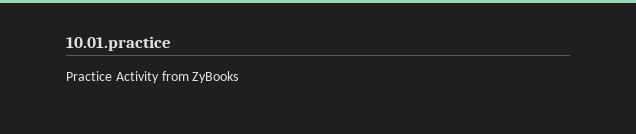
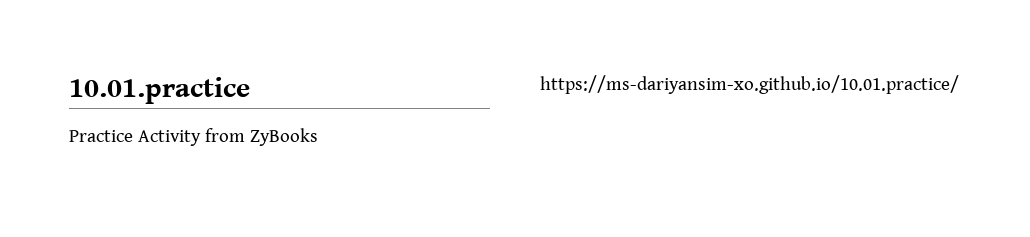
- Practice Activity from ZyBooks
+ Practice Activity from ZyBooks https://ms-dariyansim-xo.github.io/10.01.practice/

